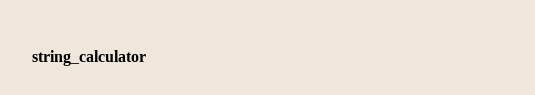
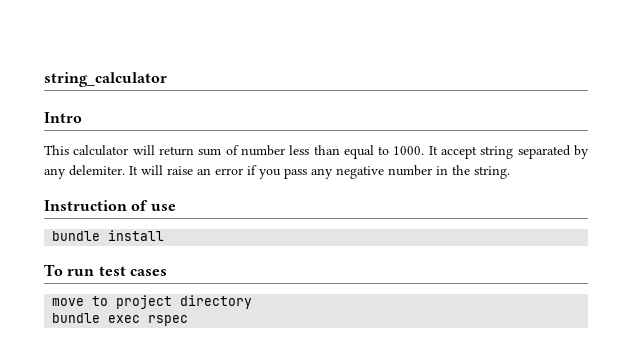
+ Intro
+ This calculator will return sum of number less than equal to 1000. It accept string separated by any delemiter. It will raise an error if you pass any negative number in the string.
+ Instruction of use
+ bundle install
+ To run test cases
+ move to project directory
+ bundle exec rspec

